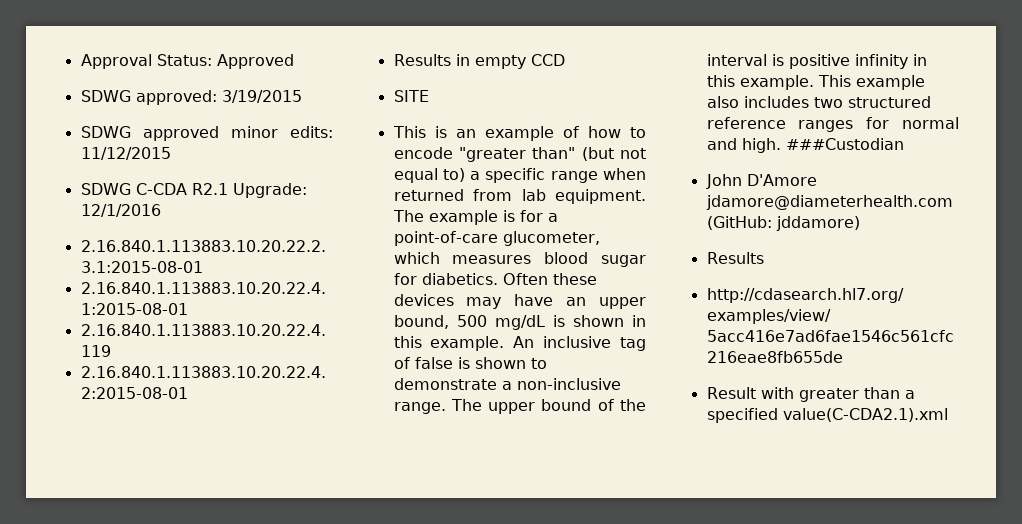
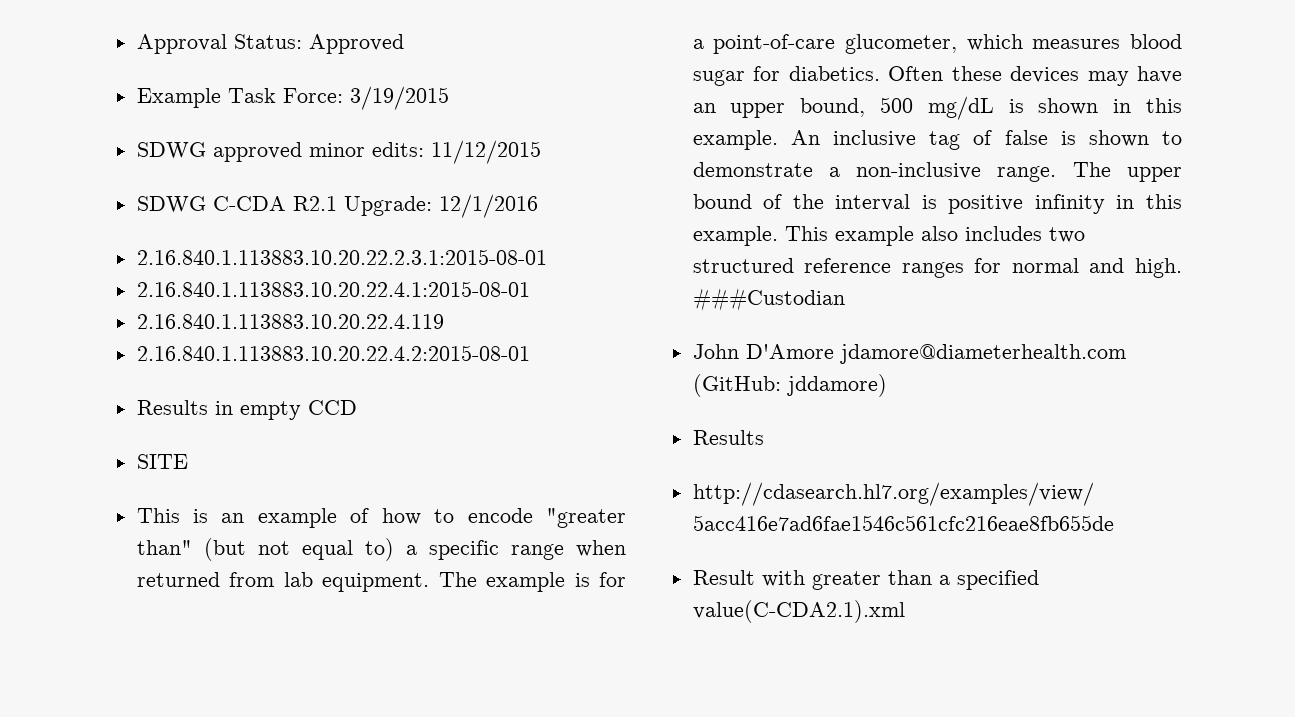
- SDWG approved: 3/19/2015
+ Example Task Force: 3/19/2015

